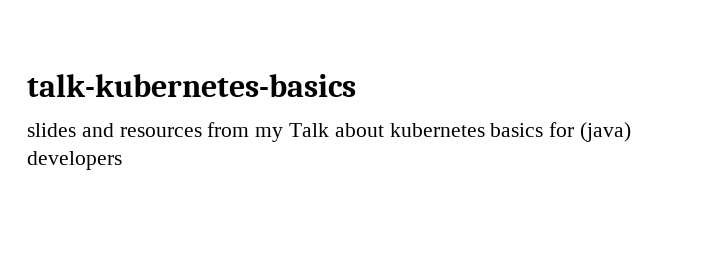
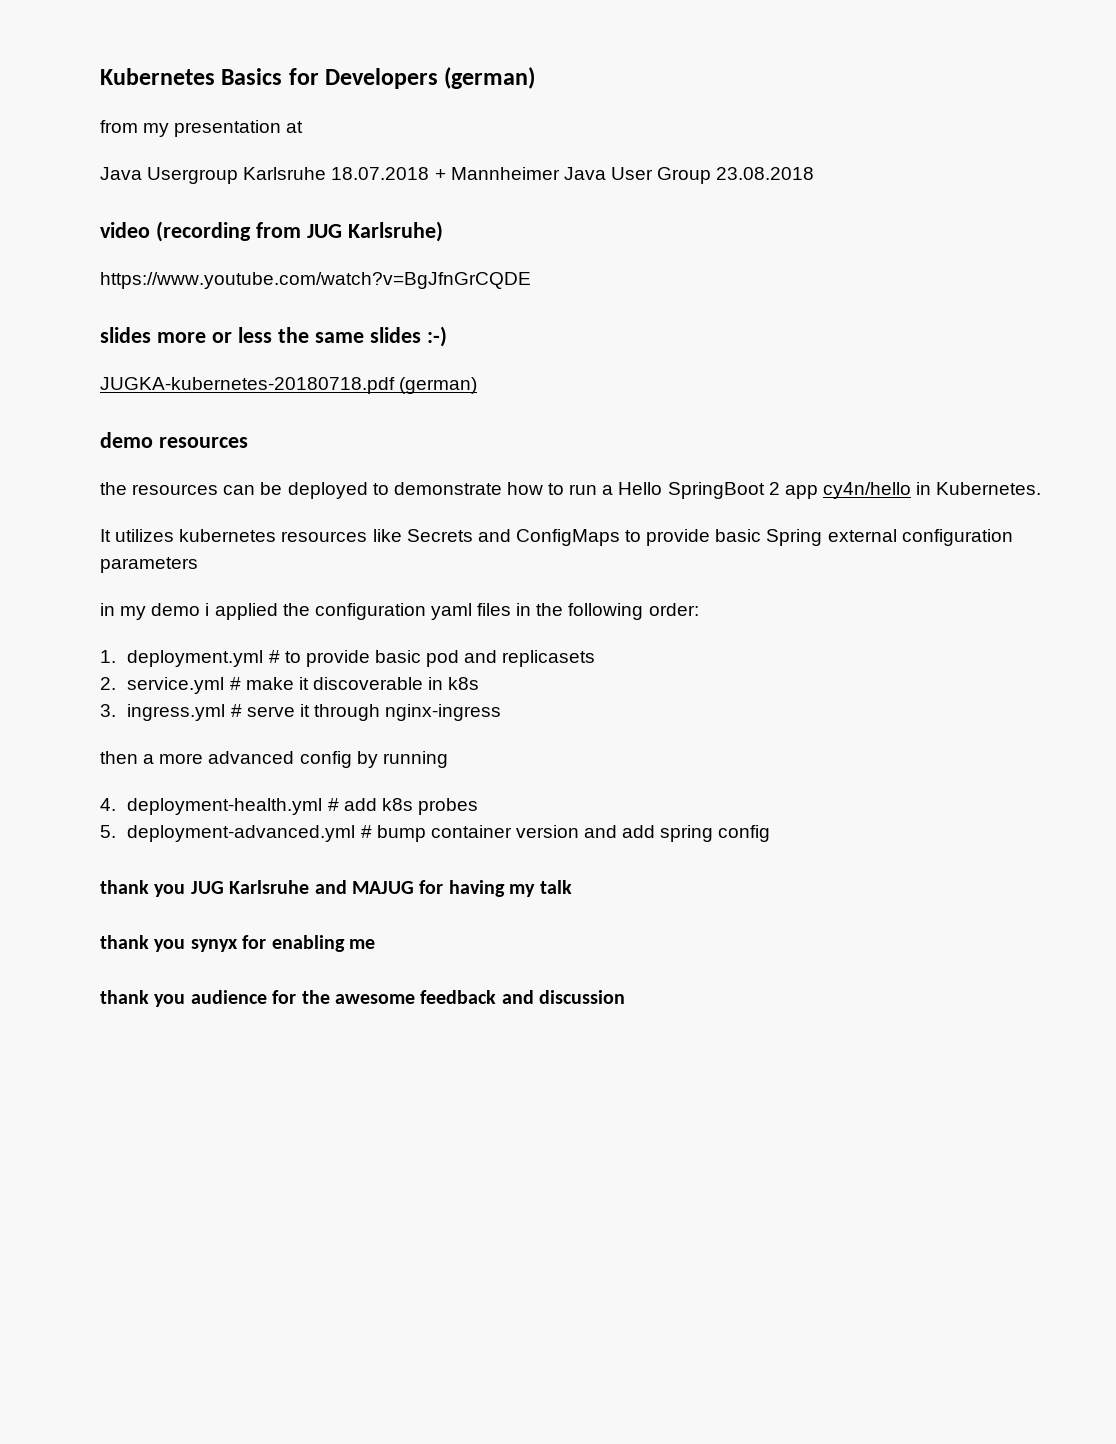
- talk-kubernetes-basics
- slides and resources from my Talk about kubernetes basics for (java) developers
+ Kubernetes Basics for Developers (german)
+ from my presentation at
+ Java Usergroup Karlsruhe 18.07.2018 + Mannheimer Java User Group 23.08.2018
+ video (recording from JUG Karlsruhe)
+ https://www.youtube.com/watch?v=BgJfnGrCQDE
+ slides more or less the same slides :-)
+ JUGKA-kubernetes-20180718.pdf (german)
+ demo resources
+ the resources can be deployed to demonstrate how to run a Hello SpringBoot 2 app cy4n/hello in Kubernetes.
+ It utilizes kubernetes resources like Secrets and ConfigMaps to provide basic Spring external configuration parameters
+ in my demo i applied the configuration yaml files in the following order:
+ 1. deployment.yml # to provide basic pod and replicasets
+ 2. service.yml # make it discoverable in k8s
+ 3. ingress.yml # serve it through nginx-ingress
+ then a more advanced config by running
+ 4. deployment-health.yml # add k8s probes
+ 5. deployment-advanced.yml # bump container version and add spring config
+ thank you JUG Karlsruhe and MAJUG for having my talk
+ thank you synyx for enabling me
+ thank you audience for the awesome feedback and discussion

